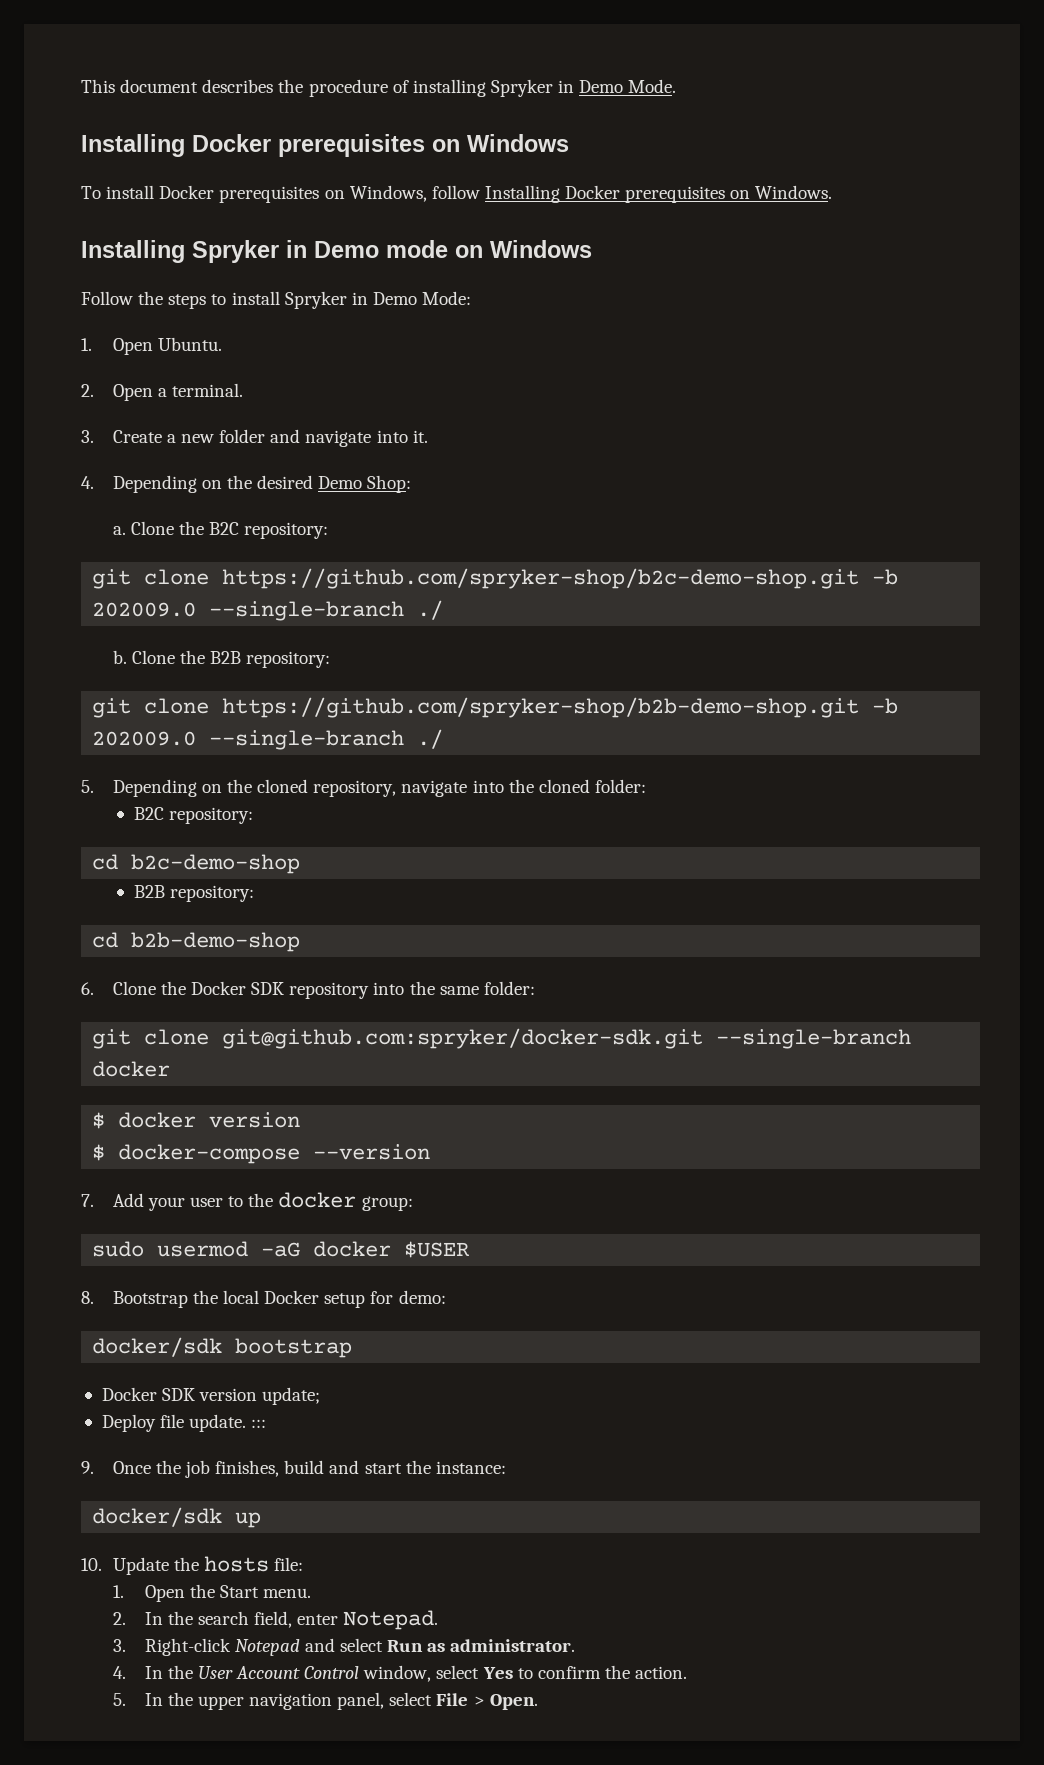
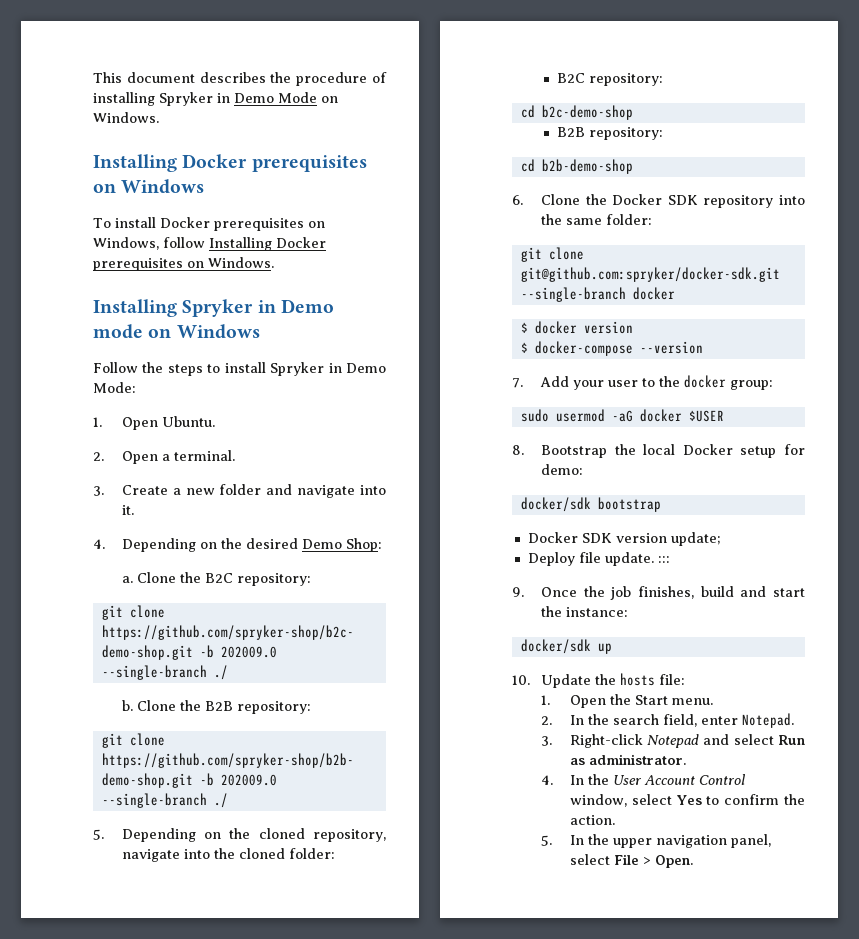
- This document describes the procedure of installing Spryker in Demo Mode.
+ This document describes the procedure of installing Spryker in Demo Mode on Windows.

